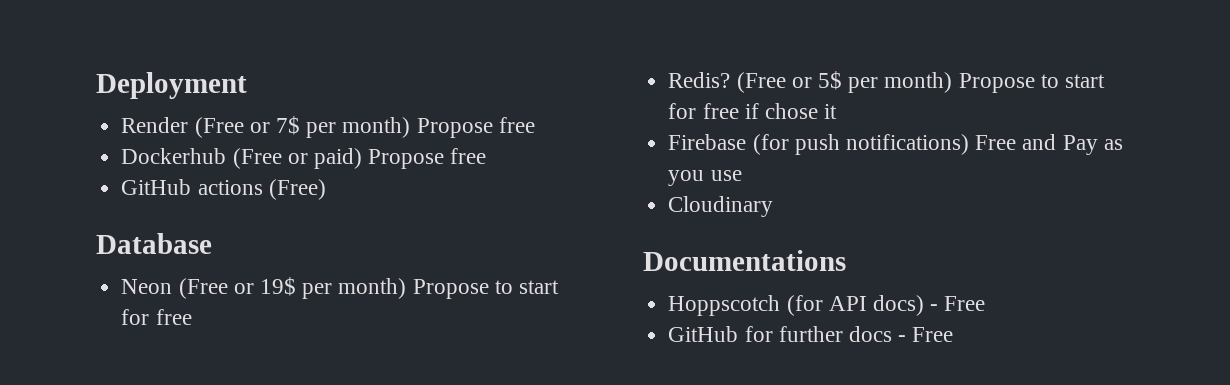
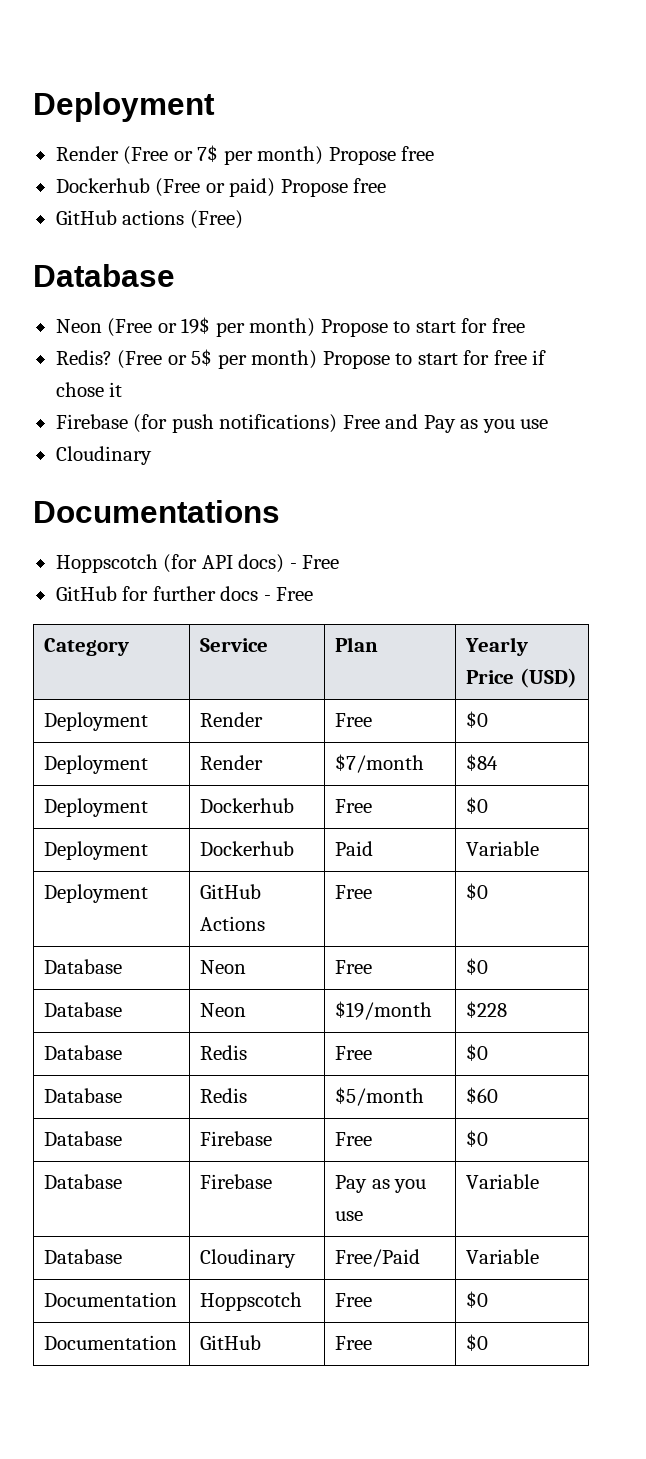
+ Category | Service | Plan | Yearly Price (USD)
+ Deployment | Render | Free | $0
+ Deployment | Render | $7/month | $84
+ Deployment | Dockerhub | Free | $0
+ Deployment | Dockerhub | Paid | Variable
+ Deployment | GitHub Actions | Free | $0
+ Database | Neon | Free | $0
+ Database | Neon | $19/month | $228
+ Database | Redis | Free | $0
+ Database | Redis | $5/month | $60
+ Database | Firebase | Free | $0
+ Database | Firebase | Pay as you use | Variable
+ Database | Cloudinary | Free/Paid | Variable
+ Documentation | Hoppscotch | Free | $0
+ Documentation | GitHub | Free | $0

